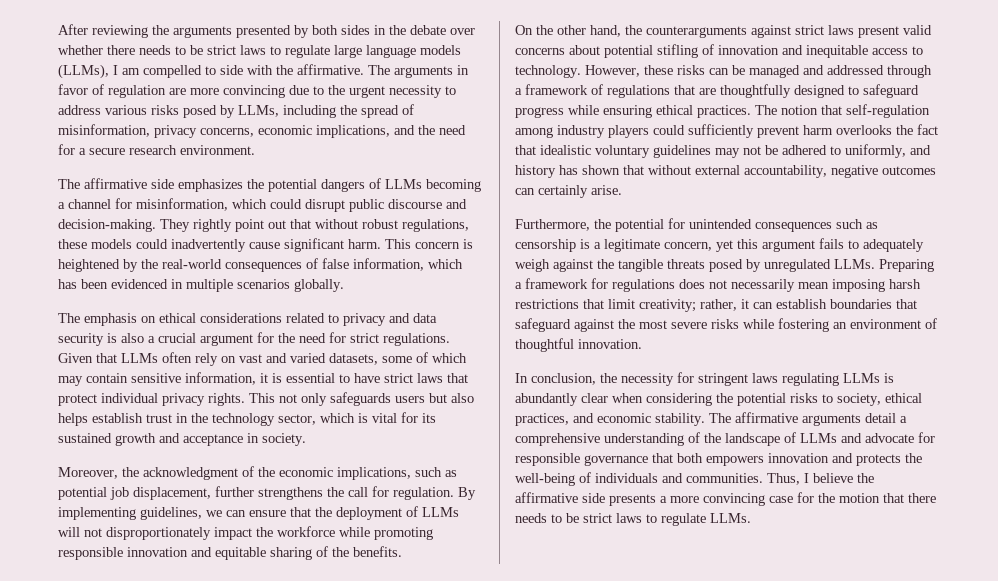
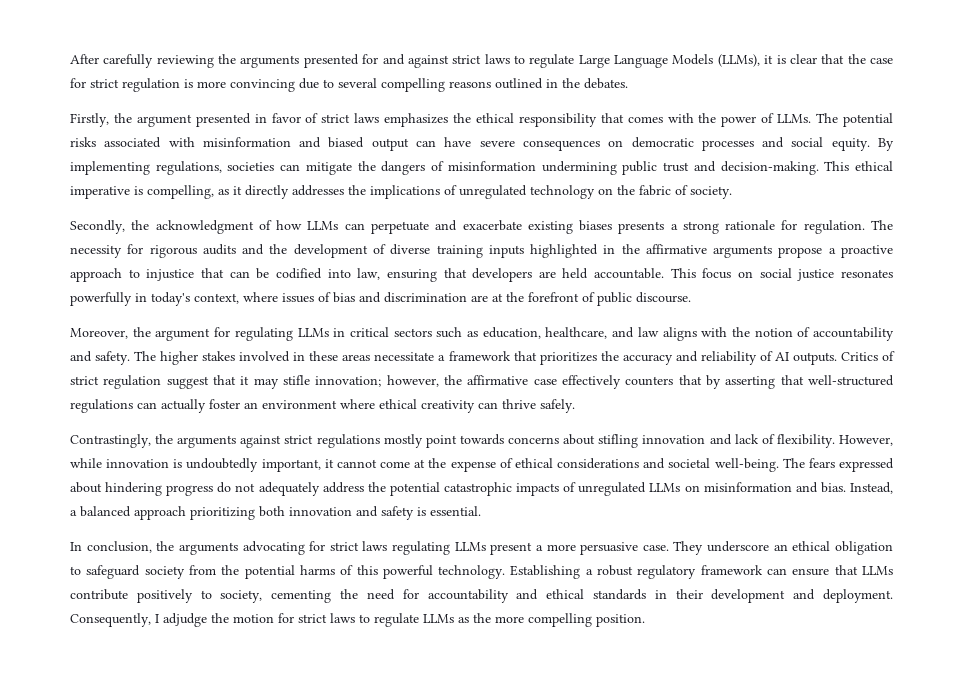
- After reviewing the arguments presented by both sides in the debate over whether there needs to be strict laws to regulate large language models (LLMs), I am compelled to side with the affirmative. The arguments in favor of regulation are more convincing due to the urgent necessity to address various risks posed by LLMs, including the spread of misinformation, privacy concerns, economic implications, and the need for a secure research environment.
- The affirmative side emphasizes the potential dangers of LLMs becoming a channel for misinformation, which could disrupt public discourse and decision-making. They rightly point out that without robust regulations, these models could inadvertently cause significant harm. This concern is heightened by the real-world consequences of false information, which has been evidenced in multiple scenarios globally.
- The emphasis on ethical considerations related to privacy and data security is also a crucial argument for the need for strict regulations. Given that LLMs often rely on vast and varied datasets, some of which may contain sensitive information, it is essential to have strict laws that protect individual privacy rights. This not only safeguards users but also helps establish trust in the technology sector, which is vital for its sustained growth and acceptance in society.
- Moreover, the acknowledgment of the economic implications, such as potential job displacement, further strengthens the call for regulation. By implementing guidelines, we can ensure that the deployment of LLMs will not disproportionately impact the workforce while promoting responsible innovation and equitable sharing of the benefits.
- On the other hand, the counterarguments against strict laws present valid concerns about potential stifling of innovation and inequitable access to technology. However, these risks can be managed and addressed through a framework of regulations that are thoughtfully designed to safeguard progress while ensuring ethical practices. The notion that self-regulation among industry players could sufficiently prevent harm overlooks the fact that idealistic voluntary guidelines may not be adhered to uniformly, and history has shown that without external accountability, negative outcomes can certainly arise.
- Furthermore, the potential for unintended consequences such as censorship is a legitimate concern, yet this argument fails to adequately weigh against the tangible threats posed by unregulated LLMs. Preparing a framework for regulations does not necessarily mean imposing harsh restrictions that limit creativity; rather, it can establish boundaries that safeguard against the most severe risks while fostering an environment of thoughtful innovation.
- In conclusion, the necessity for stringent laws regulating LLMs is abundantly clear when considering the potential risks to society, ethical practices, and economic stability. The affirmative arguments detail a comprehensive understanding of the landscape of LLMs and advocate for responsible governance that both empowers innovation and protects the well-being of individuals and communities. Thus, I believe the affirmative side presents a more convincing case for the motion that there needs to be strict laws to regulate LLMs.
+ After carefully reviewing the arguments presented for and against strict laws to regulate Large Language Models (LLMs), it is clear that the case for strict regulation is more convincing due to several compelling reasons outlined in the debates.
+ Firstly, the argument presented in favor of strict laws emphasizes the ethical responsibility that comes with the power of LLMs. The potential risks associated with misinformation and biased output can have severe consequences on democratic processes and social equity. By implementing regulations, societies can mitigate the dangers of misinformation undermining public trust and decision-making. This ethical imperative is compelling, as it directly addresses the implications of unregulated technology on the fabric of society.
+ Secondly, the acknowledgment of how LLMs can perpetuate and exacerbate existing biases presents a strong rationale for regulation. The necessity for rigorous audits and the development of diverse training inputs highlighted in the affirmative arguments propose a proactive approach to injustice that can be codified into law, ensuring that developers are held accountable. This focus on social justice resonates powerfully in today's context, where issues of bias and discrimination are at the forefront of public discourse.
+ Moreover, the argument for regulating LLMs in critical sectors such as education, healthcare, and law aligns with the notion of accountability and safety. The higher stakes involved in these areas necessitate a framework that prioritizes the accuracy and reliability of AI outputs. Critics of strict regulation suggest that it may stifle innovation; however, the affirmative case effectively counters that by asserting that well-structured regulations can actually foster an environment where ethical creativity can thrive safely.
+ Contrastingly, the arguments against strict regulations mostly point towards concerns about stifling innovation and lack of flexibility. However, while innovation is undoubtedly important, it cannot come at the expense of ethical considerations and societal well-being. The fears expressed about hindering progress do not adequately address the potential catastrophic impacts of unregulated LLMs on misinformation and bias. Instead, a balanced approach prioritizing both innovation and safety is essential.
+ In conclusion, the arguments advocating for strict laws regulating LLMs present a more persuasive case. They underscore an ethical obligation to safeguard society from the potential harms of this powerful technology. Establishing a robust regulatory framework can ensure that LLMs contribute positively to society, cementing the need for accountability and ethical standards in their development and deployment. Consequently, I adjudge the motion for strict laws to regulate LLMs as the more compelling position.

